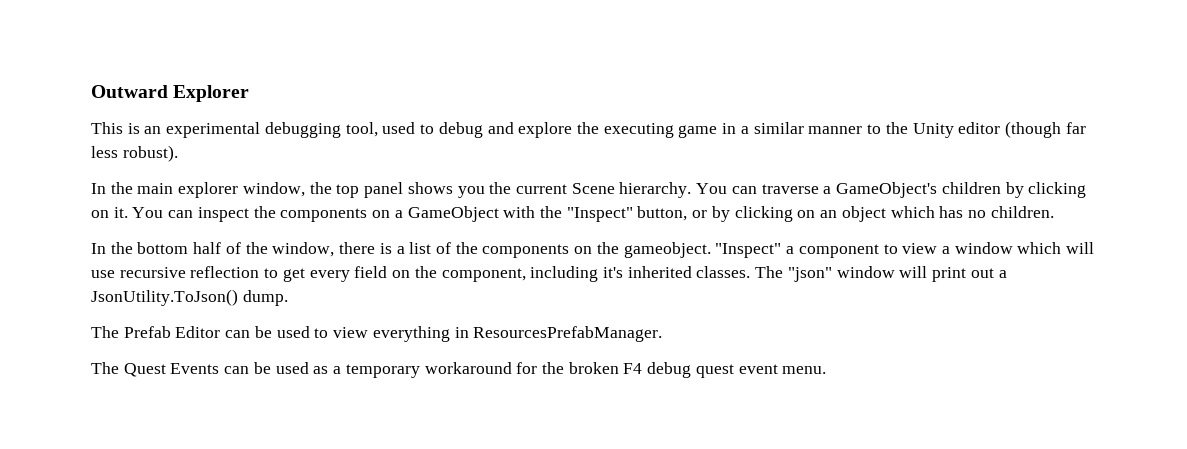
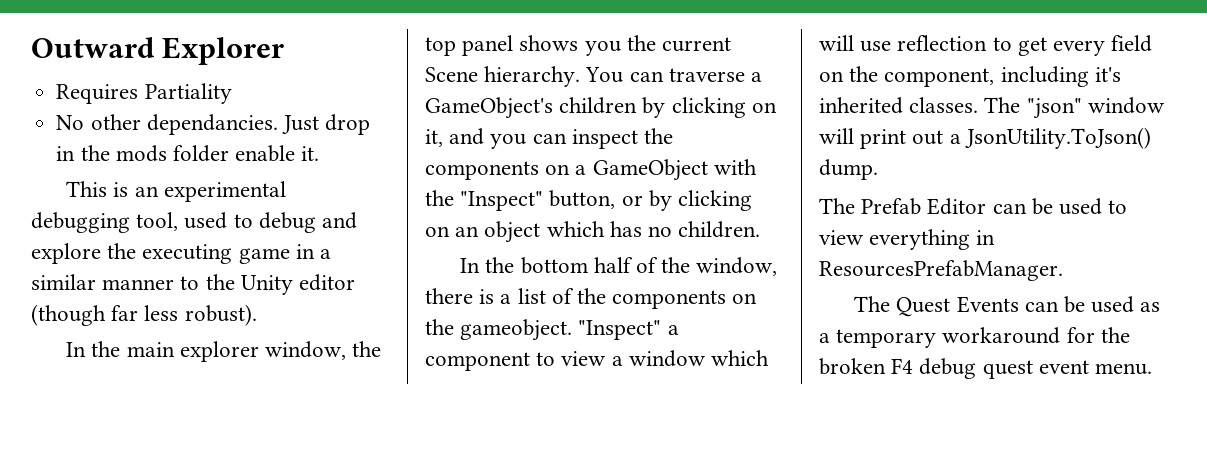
+ Requires Partiality
+ No other dependancies. Just drop in the mods folder enable it.
- You can traverse a GameObject's children by clicking on it. You can inspect the components on a GameObject with the "Inspect" button, or by clicking on an object which has no children.
+ You can traverse a GameObject's children by clicking on it, and you can inspect the components on a GameObject with the "Inspect" button, or by clicking on an object which has no children.
- "Inspect" a component to view a window which will use recursive reflection to get every field on the component, including it's inherited classes.
+ "Inspect" a component to view a window which will use reflection to get every field on the component, including it's inherited classes.

